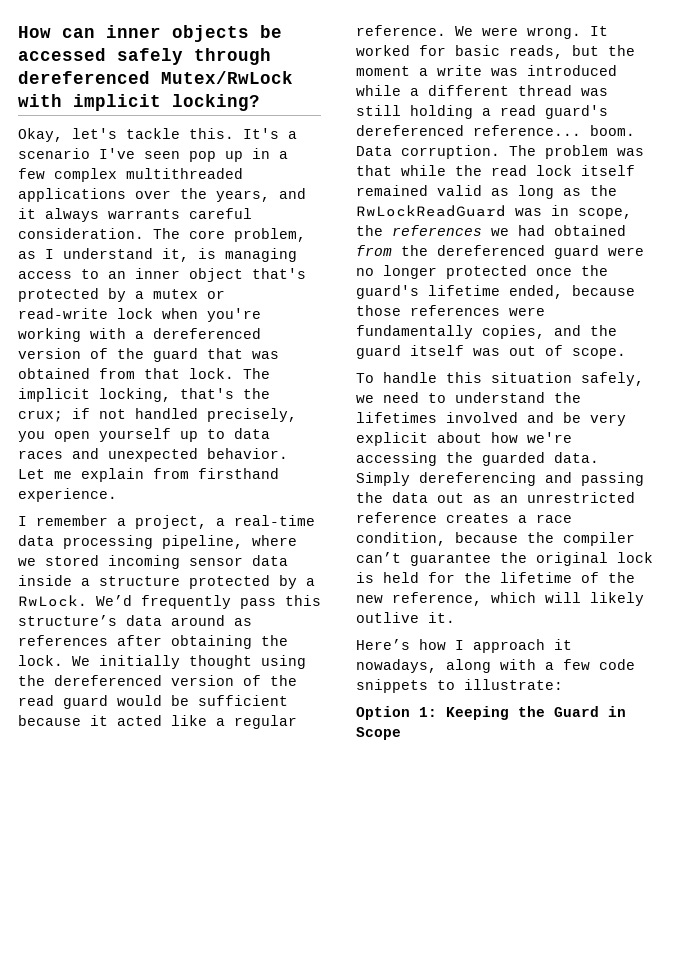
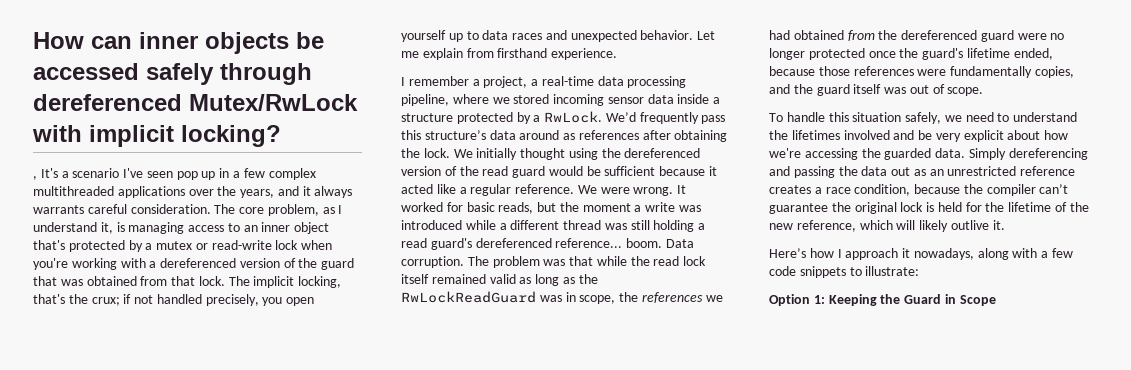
- Okay, let's tackle this. It's a scenario I've seen pop up in a few complex multithreaded applications over the years, and it always warrants careful consideration.
+ , It's a scenario I've seen pop up in a few complex multithreaded applications over the years, and it always warrants careful consideration.

